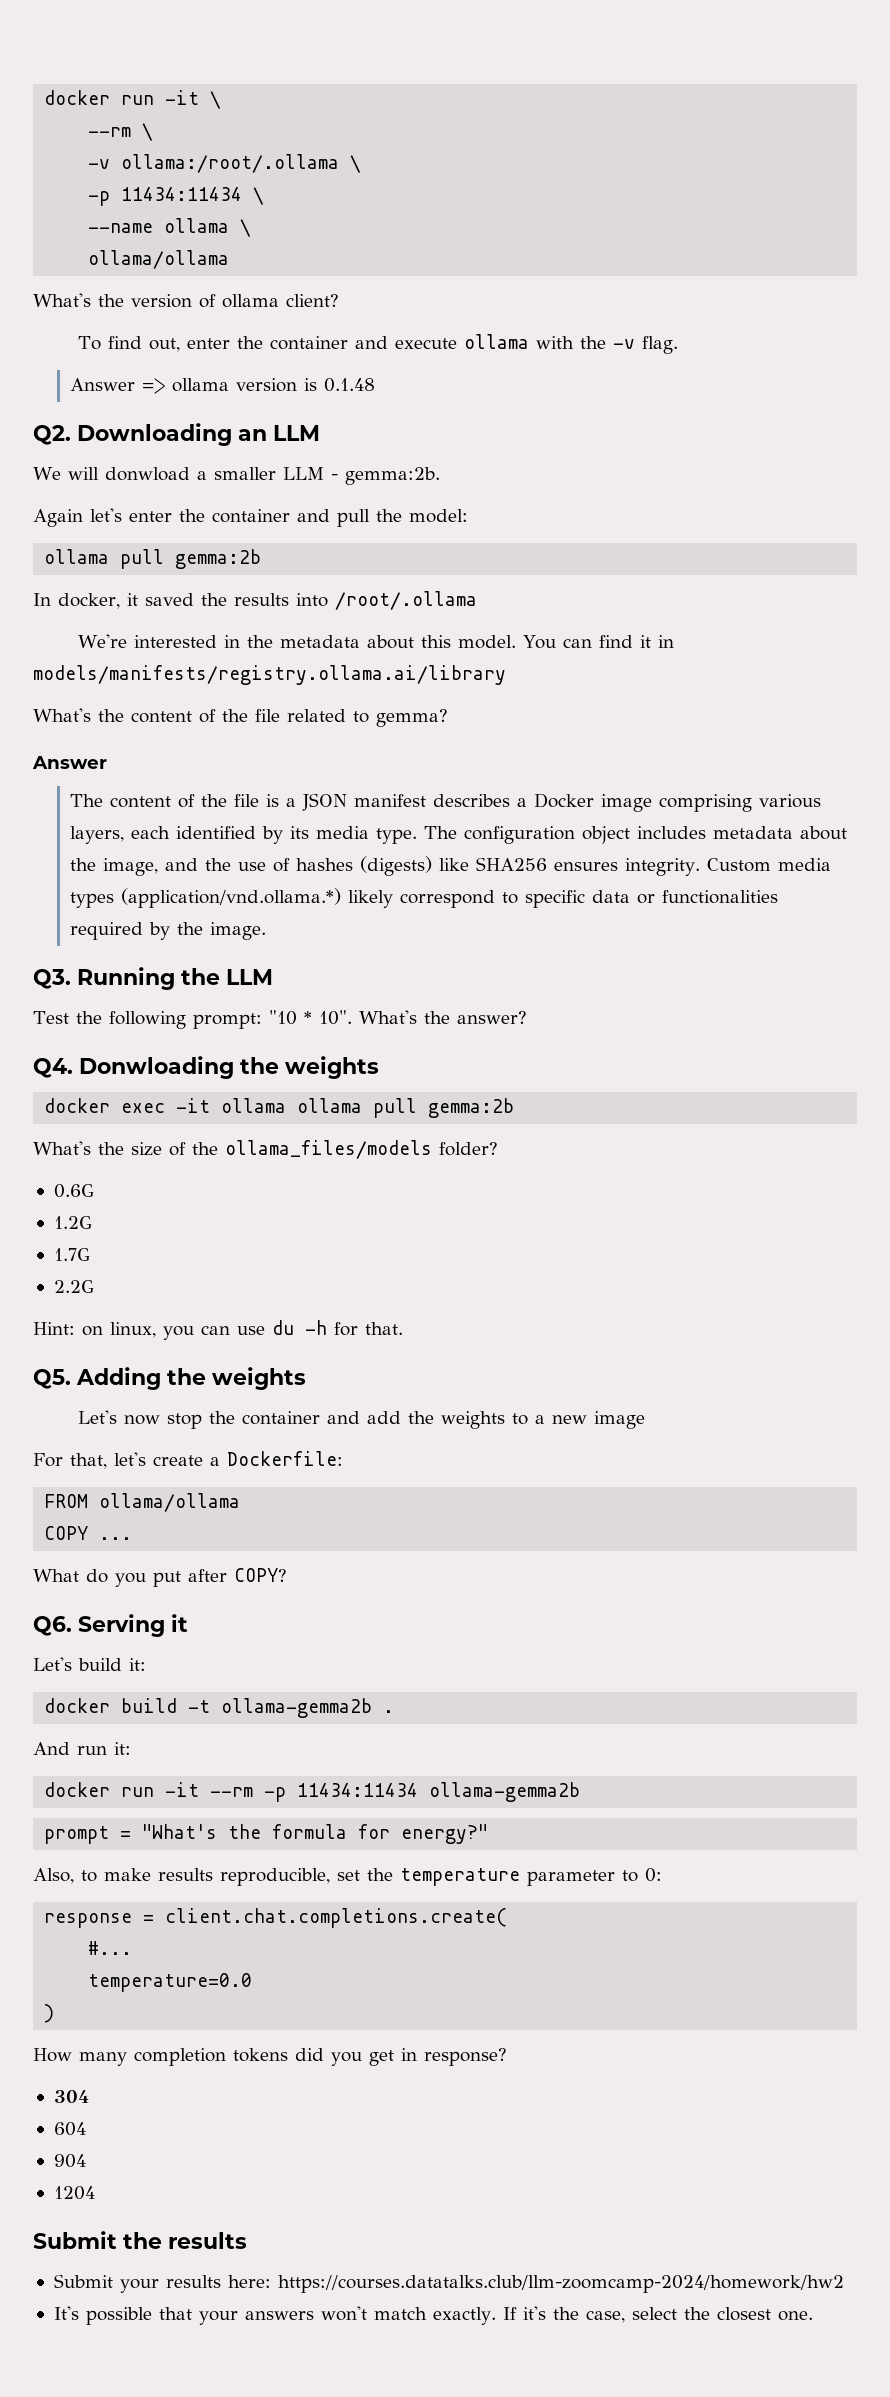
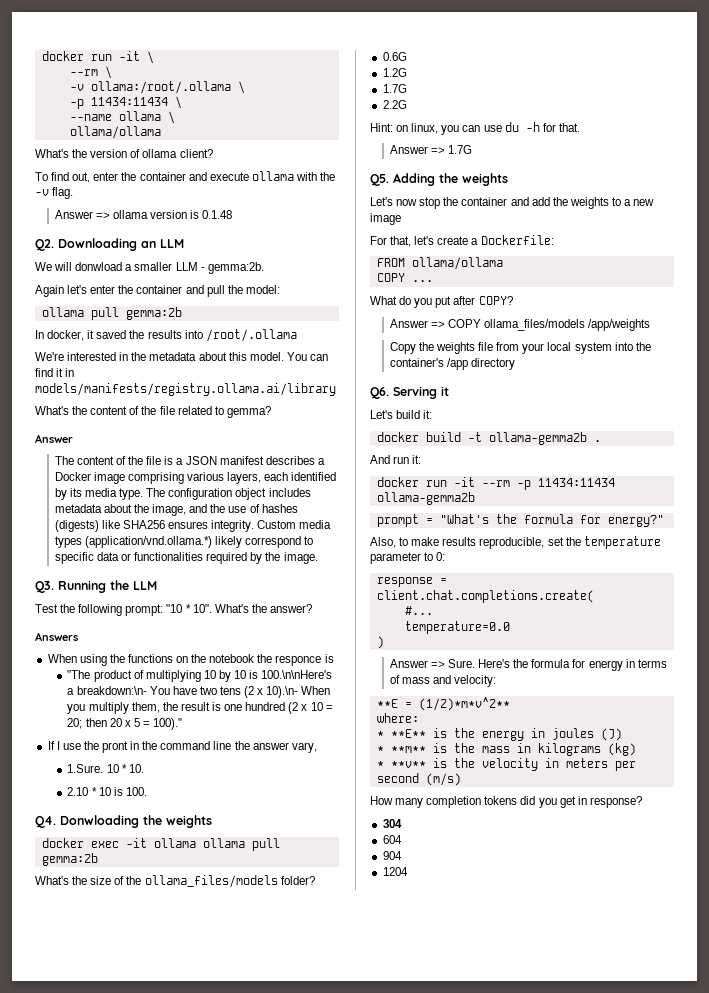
+ Answers
+ When using the functions on the notebook the responce is
+ "The product of multiplying 10 by 10 is 100.\n\nHere's a breakdown:\n- You have two tens (2 x 10).\n- When you multiply them, the result is one hundred (2 x 10 = 20; then 20 x 5 = 100)."
+ If I use the pront in the command line the answer vary,
+ 1.Sure. 10 * 10.
+ 2.10 * 10 is 100.
+ Answer => 1.7G
+ Answer => COPY ollama_files/models /app/weights
+ Copy the weights file from your local system into the container's /app directory
+ Answer => Sure. Here's the formula for energy in terms of mass and velocity:
+ **E = (1/2)*m*v^2**
+ where:
+ * **E** is the energy in joules (J)
+ * **m** is the mass in kilograms (kg)
+ * **v** is the velocity in meters per second (m/s)
- Submit the results
- Submit your results here: https://courses.datatalks.club/llm-zoomcamp-2024/homework/hw2
- It's possible that your answers won't match exactly. If it's the case, select the closest one.

